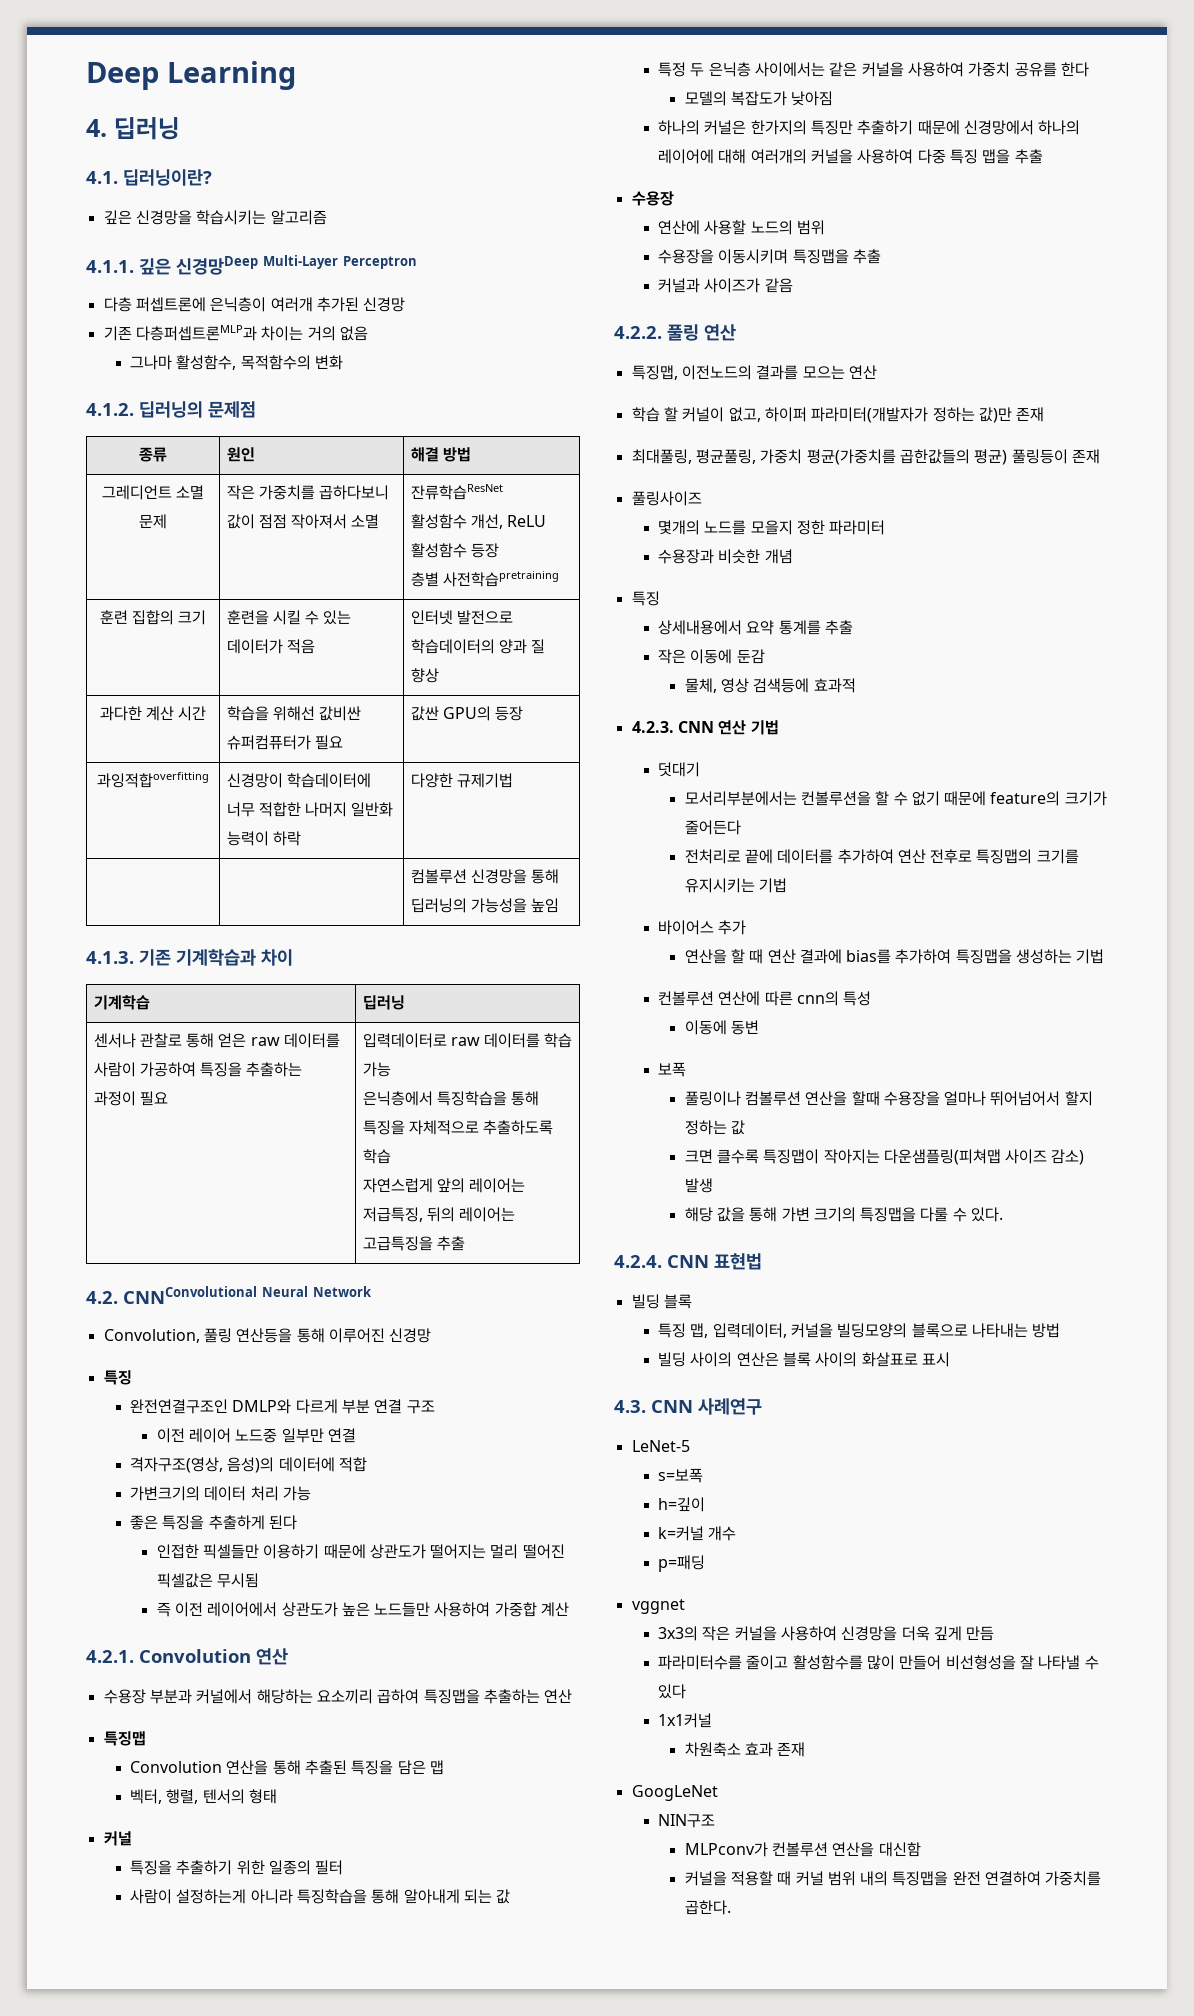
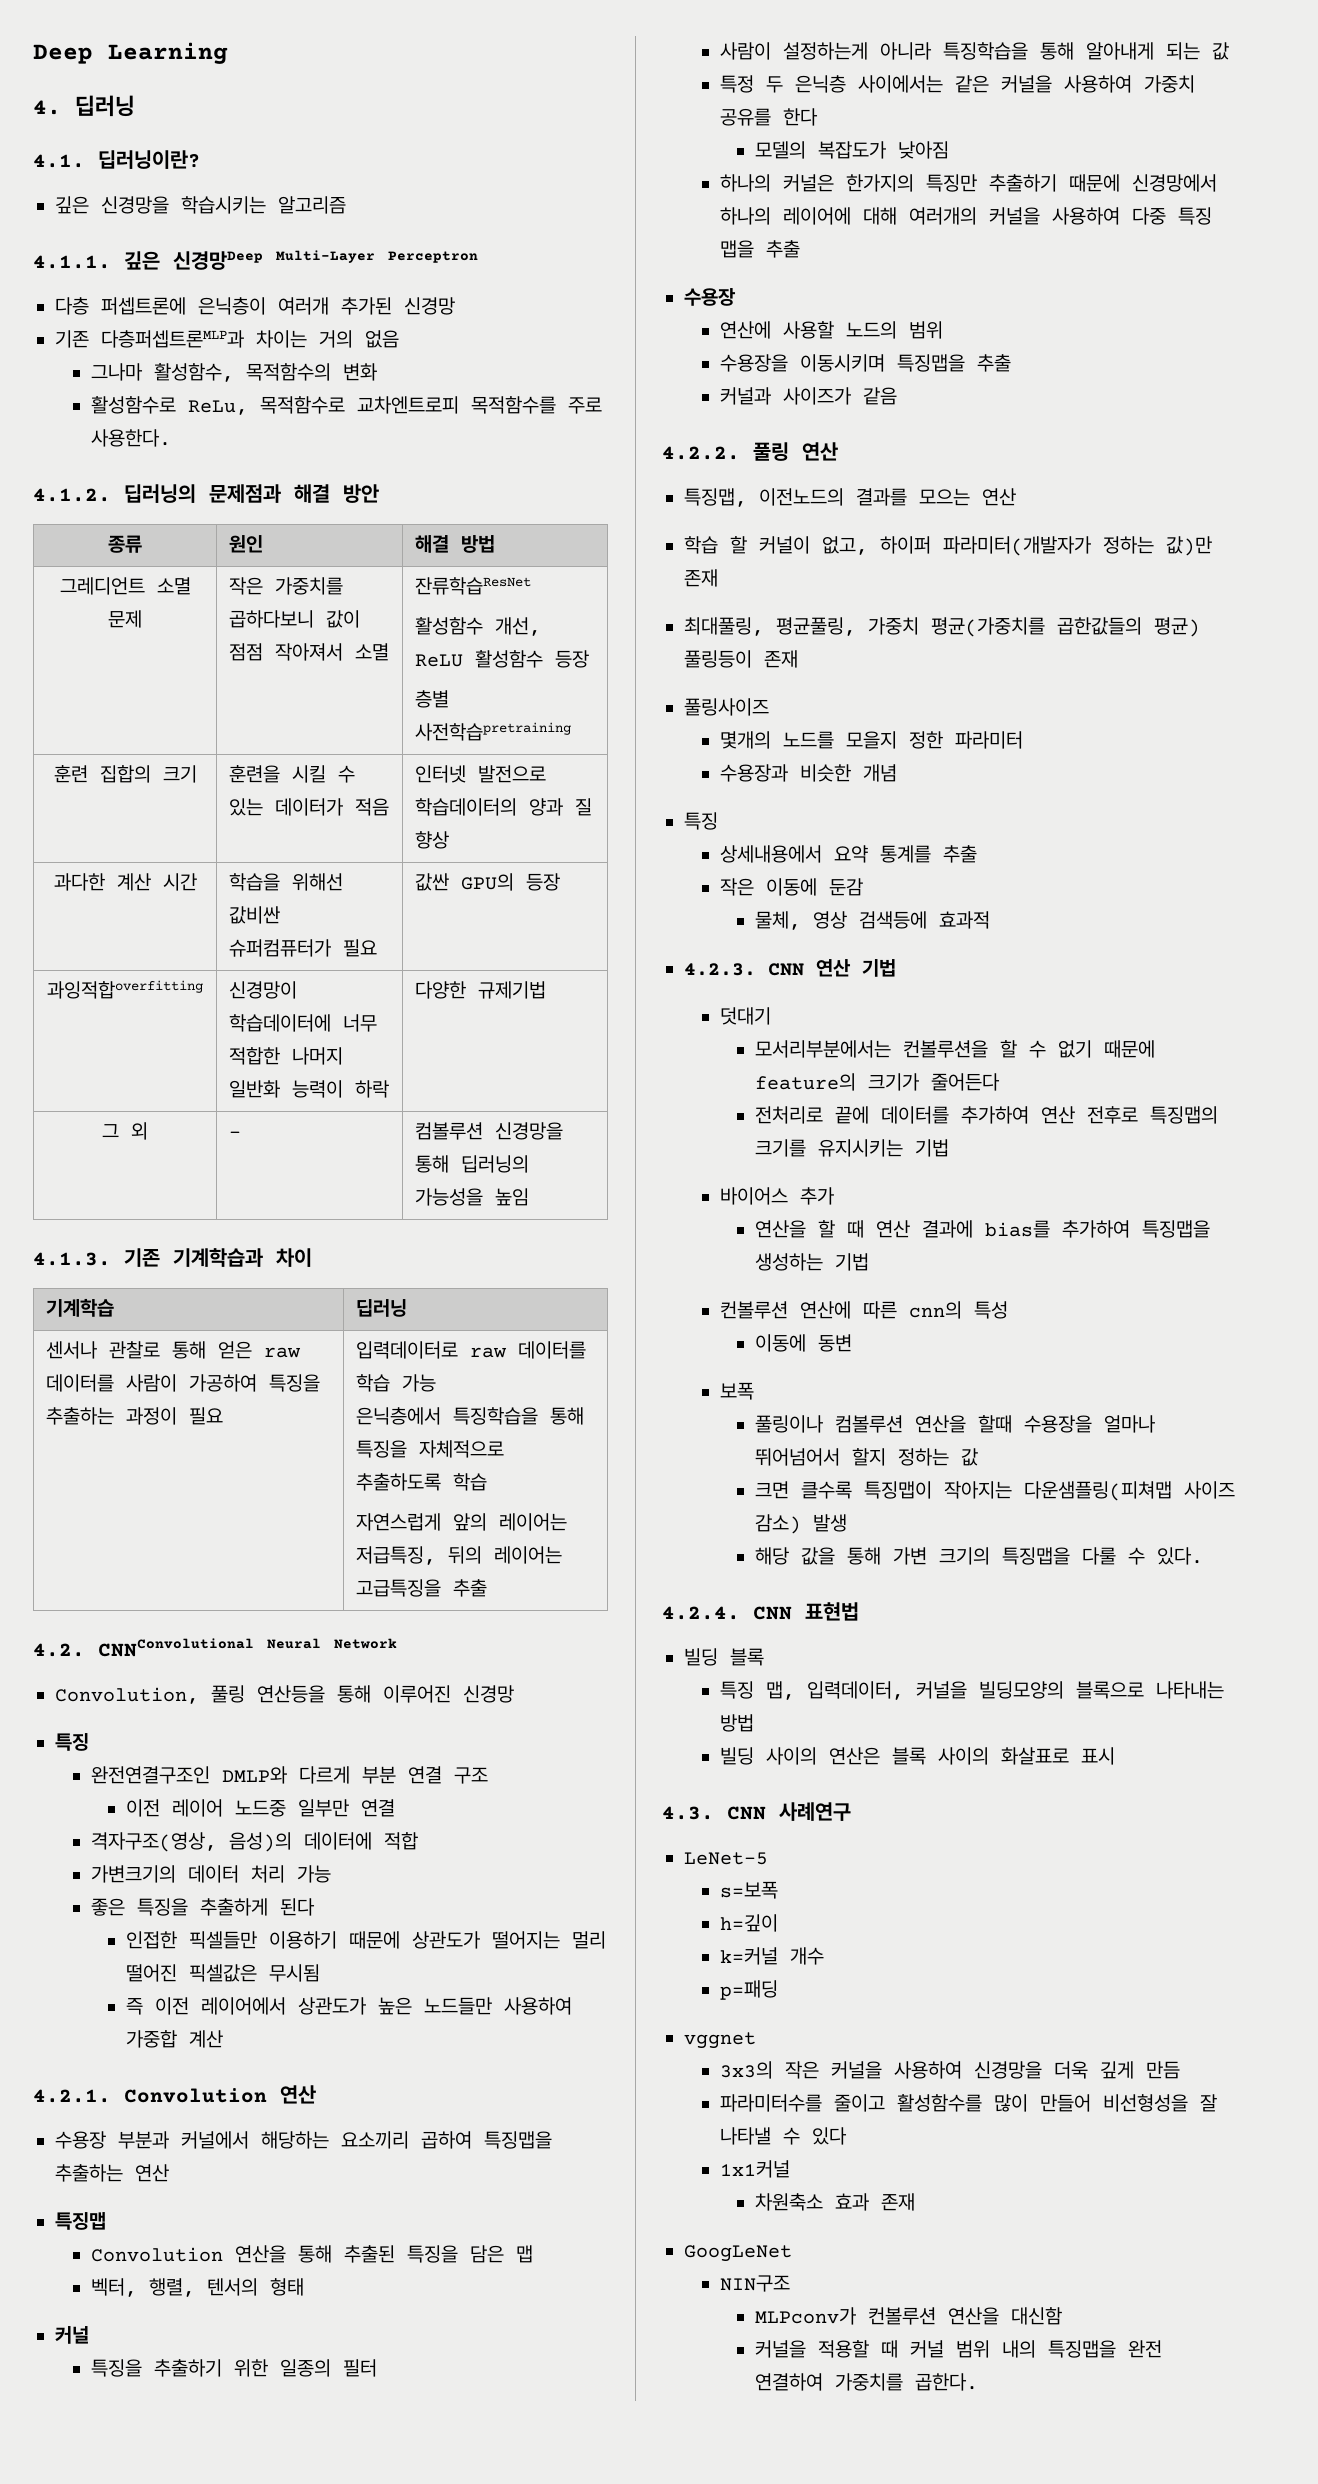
+ 활성함수로 ReLu, 목적함수로 교차엔트로피 목적함수를 주로 사용한다.
- 4.1.2. 딥러닝의 문제점
+ 4.1.2. 딥러닝의 문제점과 해결 방안
- | | 컴볼루션 신경망을 통해 딥러닝의 가능성을 높임
+ 그 외 | - | 컴볼루션 신경망을 통해 딥러닝의 가능성을 높임

